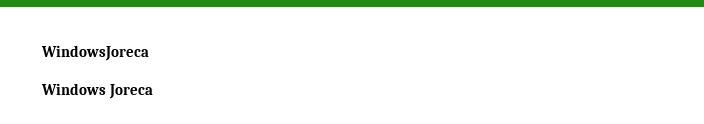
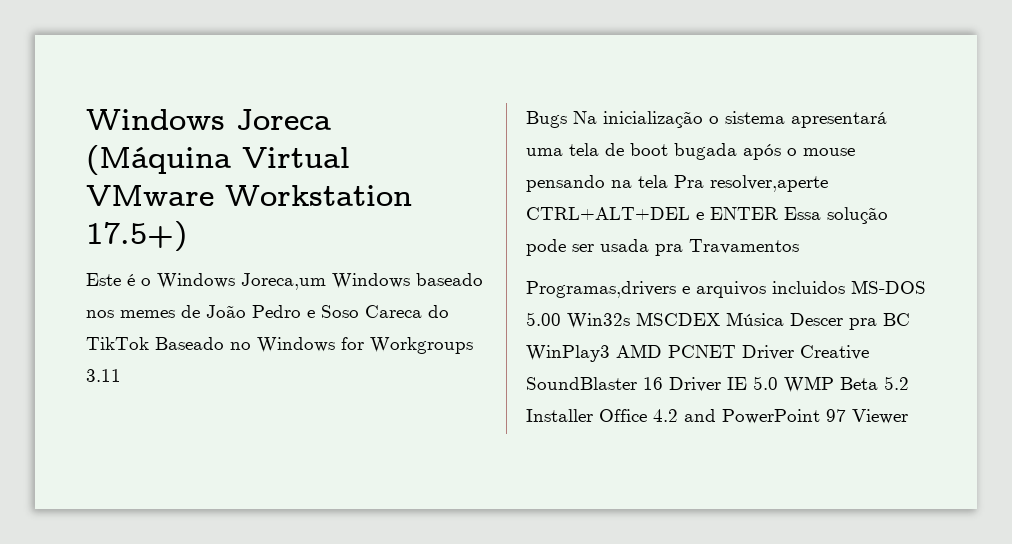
- WindowsJoreca
- Windows Joreca
+ Windows Joreca (Máquina Virtual VMware Workstation 17.5+)
+ Este é o Windows Joreca,um Windows baseado nos memes de João Pedro e Soso Careca do TikTok Baseado no Windows for Workgroups 3.11
+ Bugs Na inicialização o sistema apresentará uma tela de boot bugada após o mouse pensando na tela Pra resolver,aperte CTRL+ALT+DEL e ENTER Essa solução pode ser usada pra Travamentos
+ Programas,drivers e arquivos incluidos MS-DOS 5.00 Win32s MSCDEX Música Descer pra BC WinPlay3 AMD PCNET Driver Creative SoundBlaster 16 Driver IE 5.0 WMP Beta 5.2 Installer Office 4.2 and PowerPoint 97 Viewer

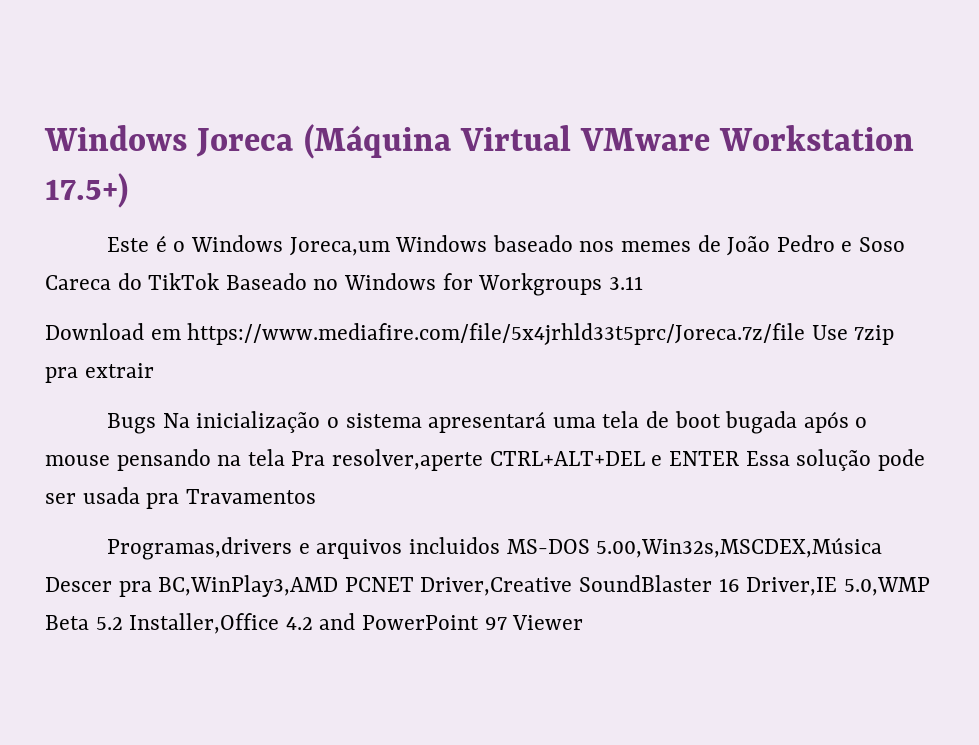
+ Download em https://www.mediafire.com/file/5x4jrhld33t5prc/Joreca.7z/file Use 7zip pra extrair
- Programas,drivers e arquivos incluidos MS-DOS 5.00 Win32s MSCDEX Música Descer pra BC WinPlay3 AMD PCNET Driver Creative SoundBlaster 16 Driver IE 5.0 WMP Beta 5.2 Installer Office 4.2 and PowerPoint 97 Viewer
+ Programas,drivers e arquivos incluidos MS-DOS 5.00,Win32s,MSCDEX,Música Descer pra BC,WinPlay3,AMD PCNET Driver,Creative SoundBlaster 16 Driver,IE 5.0,WMP Beta 5.2 Installer,Office 4.2 and PowerPoint 97 Viewer

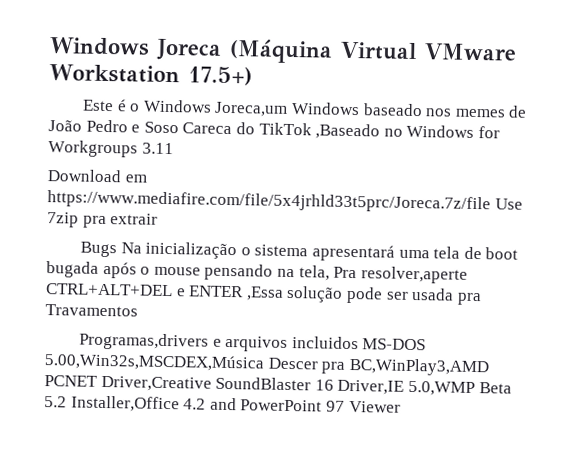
- Este é o Windows Joreca,um Windows baseado nos memes de João Pedro e Soso Careca do TikTok Baseado no Windows for Workgroups 3.11
+ Este é o Windows Joreca,um Windows baseado nos memes de João Pedro e Soso Careca do TikTok ,Baseado no Windows for Workgroups 3.11
- Bugs Na inicialização o sistema apresentará uma tela de boot bugada após o mouse pensando na tela Pra resolver,aperte CTRL+ALT+DEL e ENTER Essa solução pode ser usada pra Travamentos
+ Bugs Na inicialização o sistema apresentará uma tela de boot bugada após o mouse pensando na tela, Pra resolver,aperte CTRL+ALT+DEL e ENTER ,Essa solução pode ser usada pra Travamentos

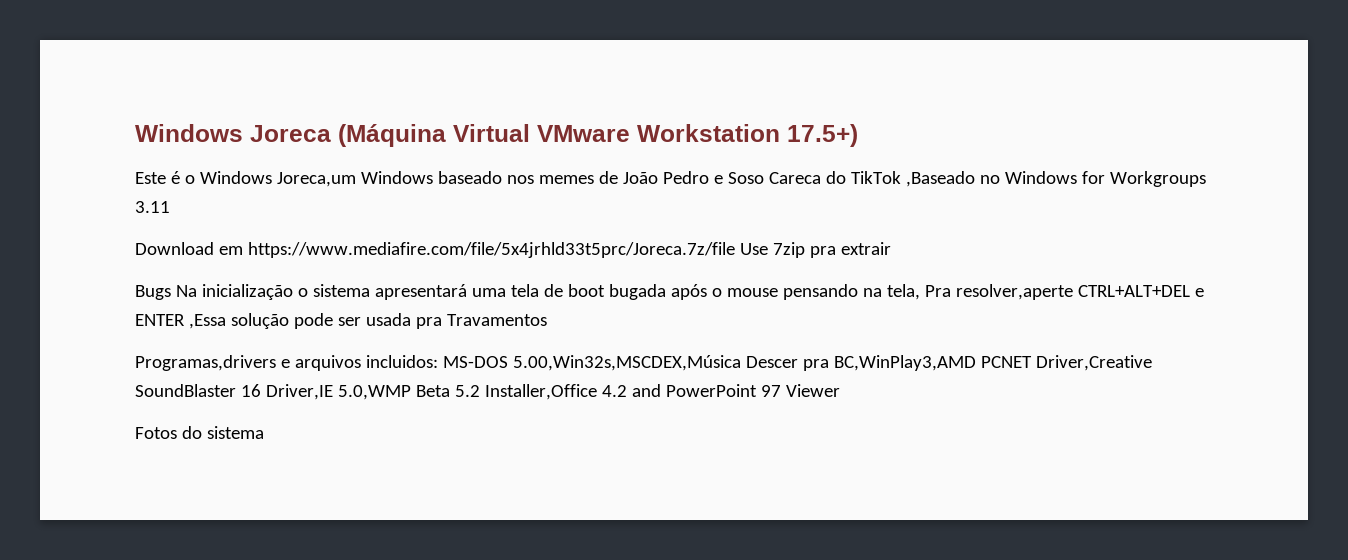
- Programas,drivers e arquivos incluidos MS-DOS 5.00,Win32s,MSCDEX,Música Descer pra BC,WinPlay3,AMD PCNET Driver,Creative SoundBlaster 16 Driver,IE 5.0,WMP Beta 5.2 Installer,Office 4.2 and PowerPoint 97 Viewer
+ Programas,drivers e arquivos incluidos: MS-DOS 5.00,Win32s,MSCDEX,Música Descer pra BC,WinPlay3,AMD PCNET Driver,Creative SoundBlaster 16 Driver,IE 5.0,WMP Beta 5.2 Installer,Office 4.2 and PowerPoint 97 Viewer
+ Fotos do sistema

